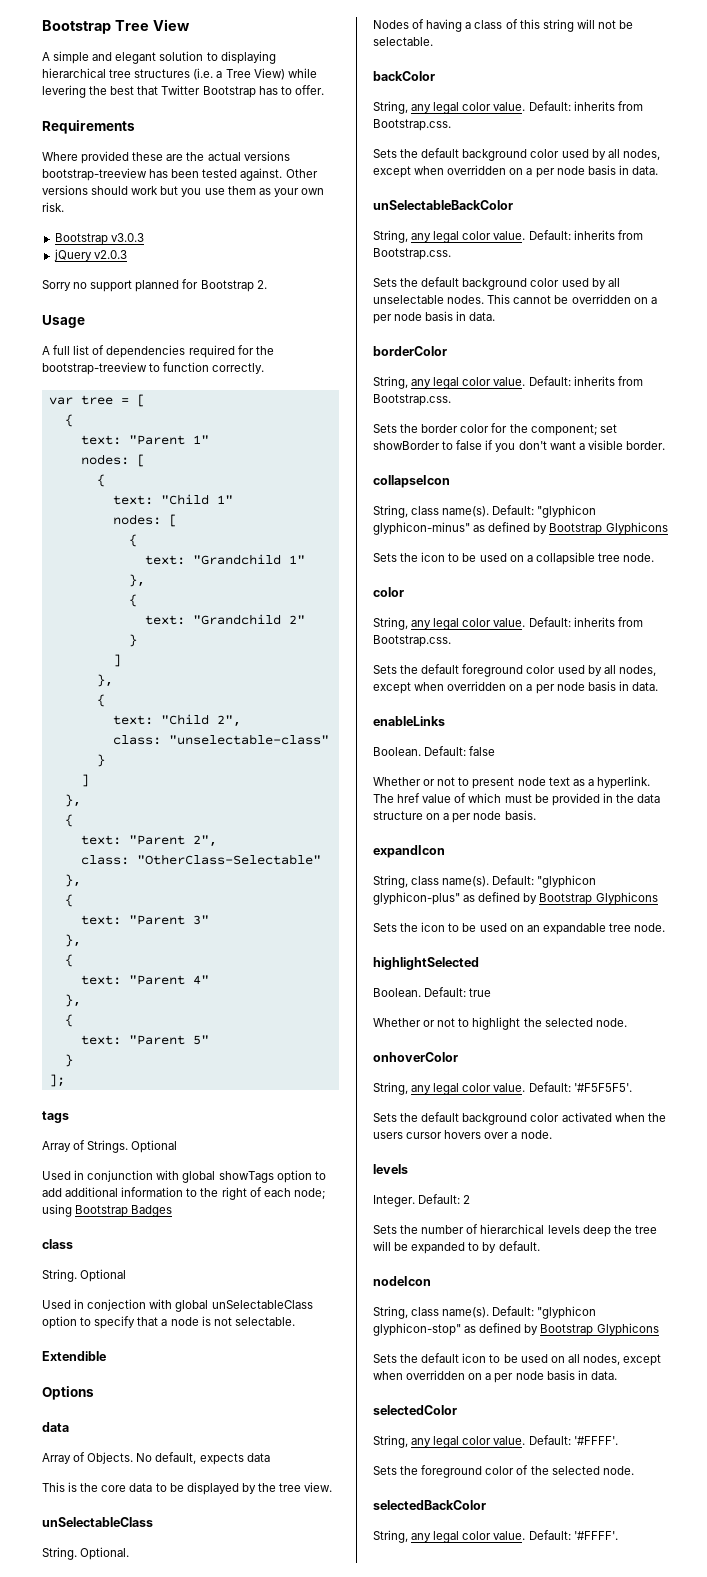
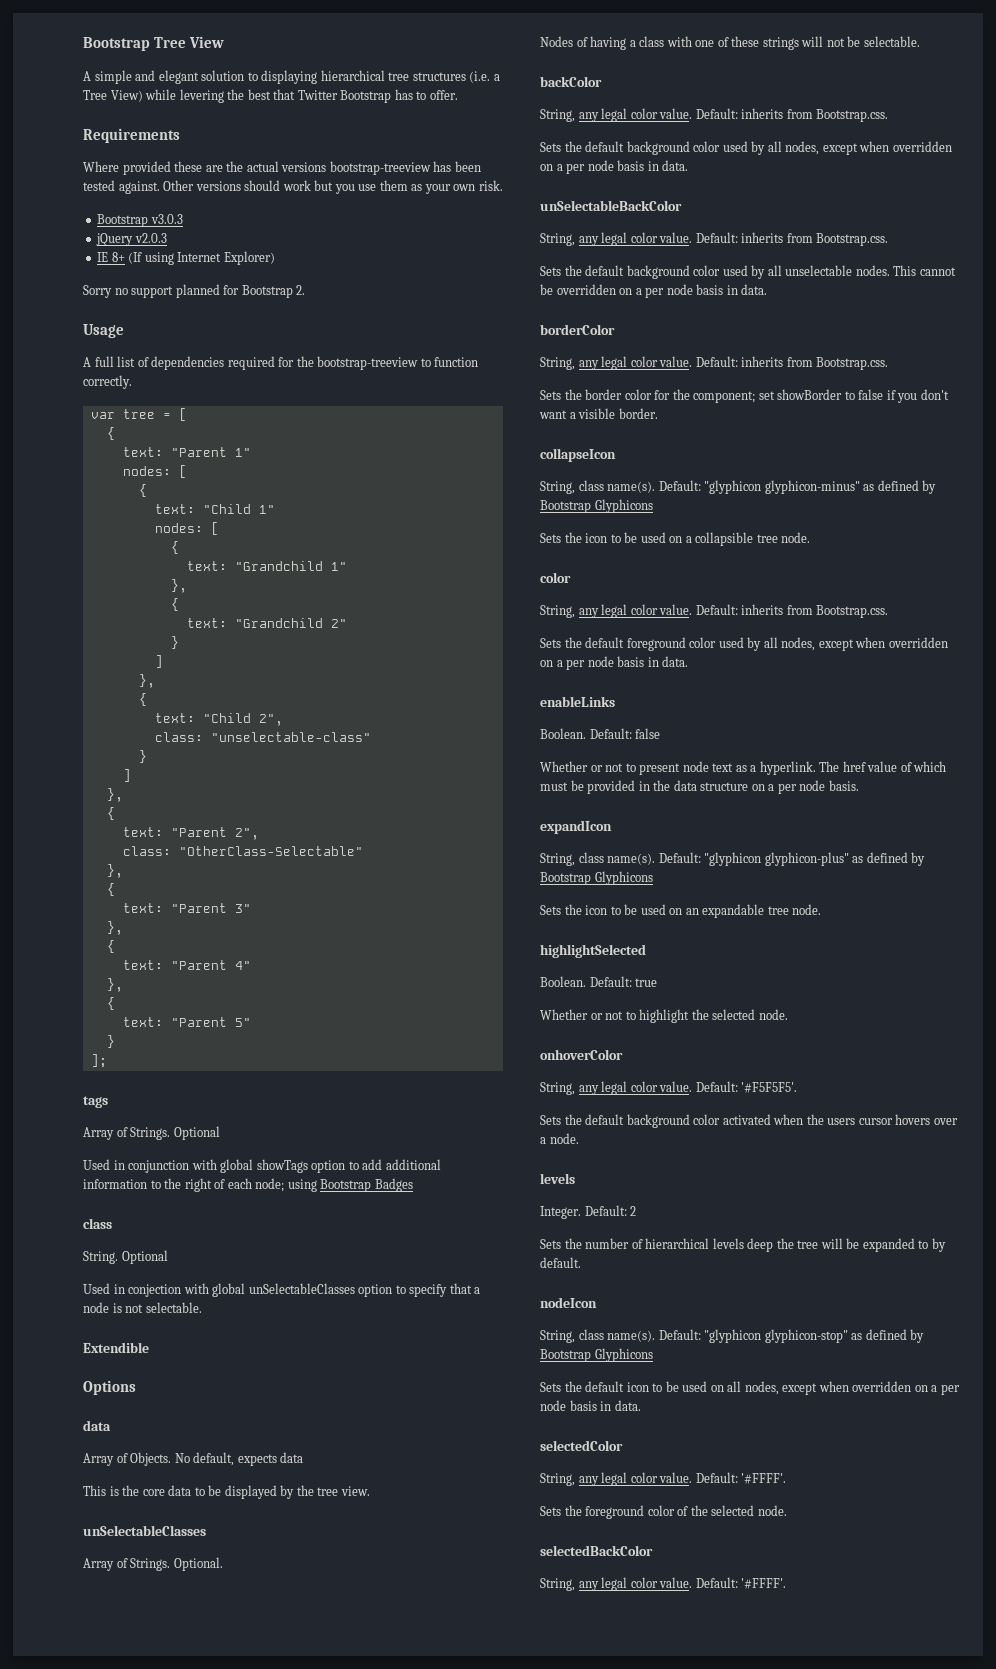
+ IE 8+ (If using Internet Explorer)
- Used in conjection with global unSelectableClass option to specify that a node is not selectable.
+ Used in conjection with global unSelectableClasses option to specify that a node is not selectable.
  This is the core data to be displayed by the tree view.
- unSelectableClass
- String.
+ unSelectableClasses
+ Array of Strings.
- Nodes of having a class of this string will not be selectable.
+ Nodes of having a class with one of these strings will not be selectable.

